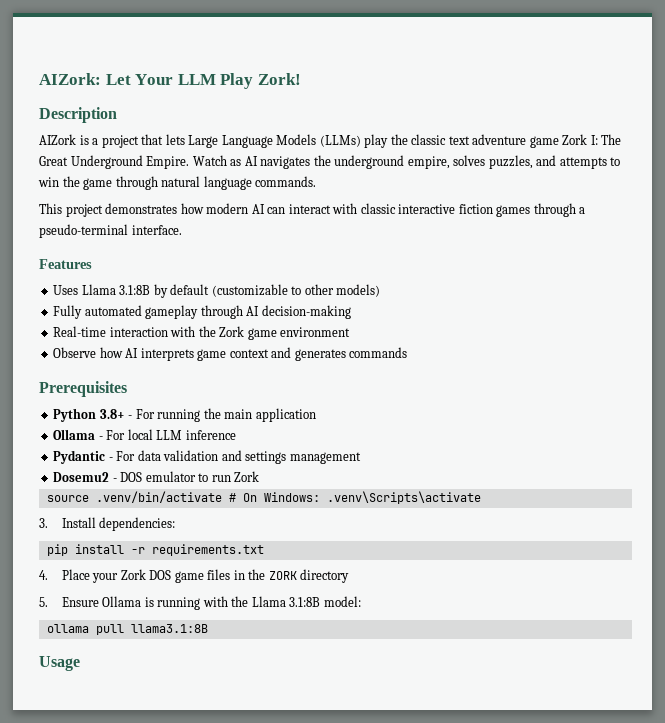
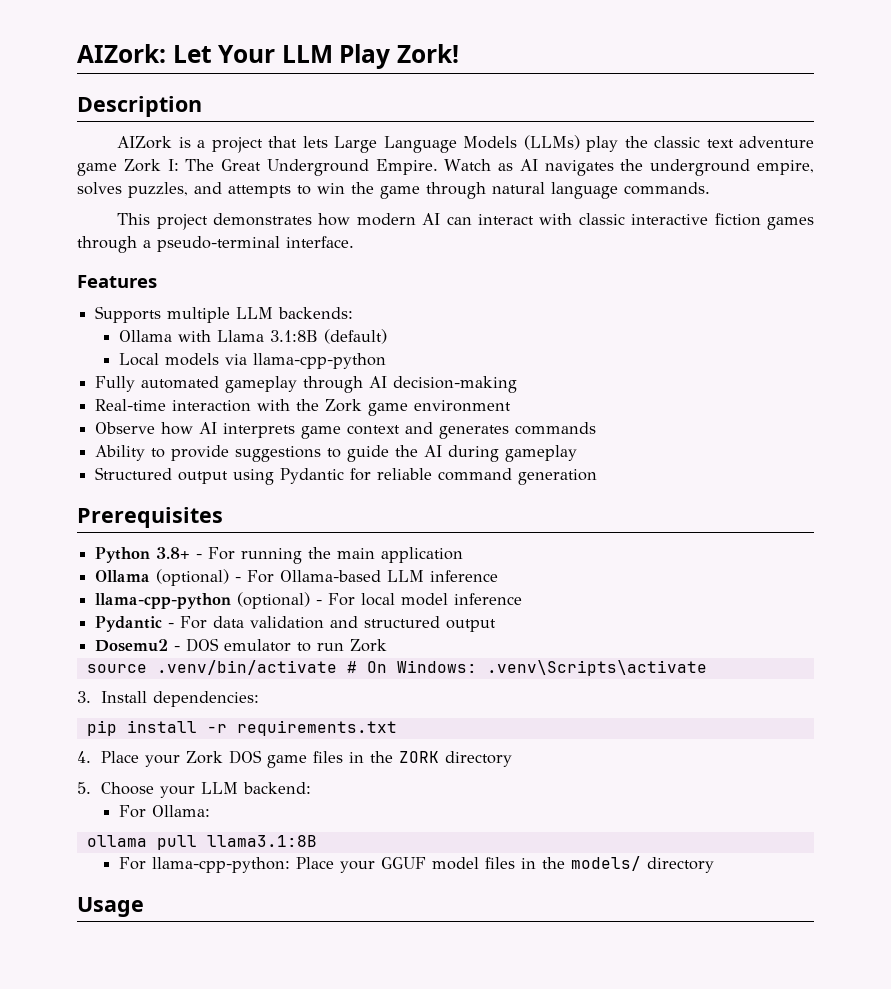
- Uses Llama 3.1:8B by default (customizable to other models)
+ Supports multiple LLM backends:
+ Ollama with Llama 3.1:8B (default)
+ Local models via llama-cpp-python
+ Ability to provide suggestions to guide the AI during gameplay
+ Structured output using Pydantic for reliable command generation
- Ollama - For local LLM inference
+ Ollama (optional) - For Ollama-based LLM inference
+ llama-cpp-python (optional) - For local model inference
- Pydantic - For data validation and settings management
+ Pydantic - For data validation and structured output
- 5. Ensure Ollama is running with the Llama 3.1:8B model:
+ 5. Choose your LLM backend:
+ For Ollama:
  ollama pull llama3.1:8B
+ For llama-cpp-python: Place your GGUF model files in the models/ directory

